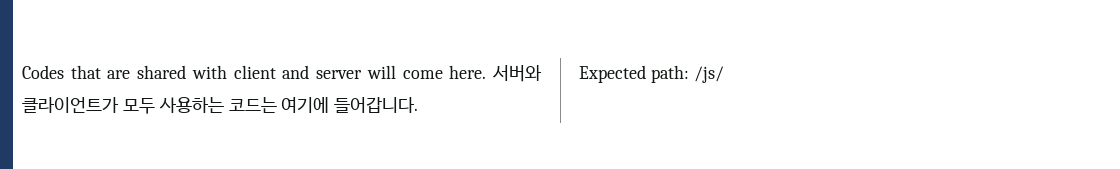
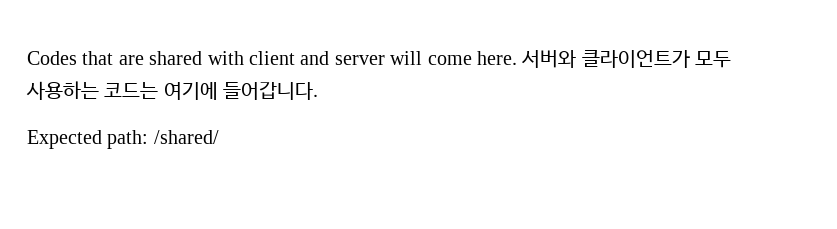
- Expected path: /js/
+ Expected path: /shared/

